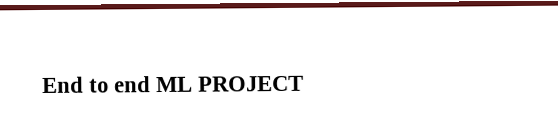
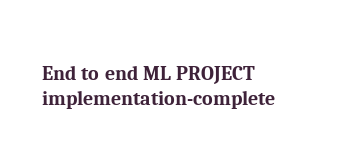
- End to end ML PROJECT
+ End to end ML PROJECT implementation-complete

